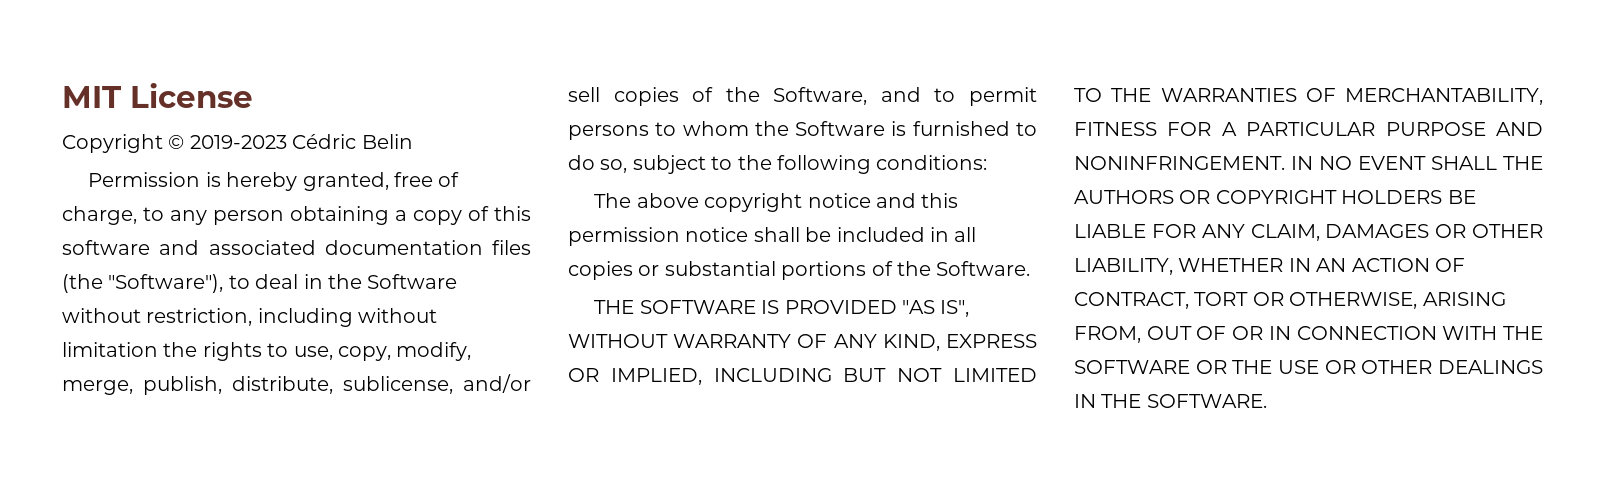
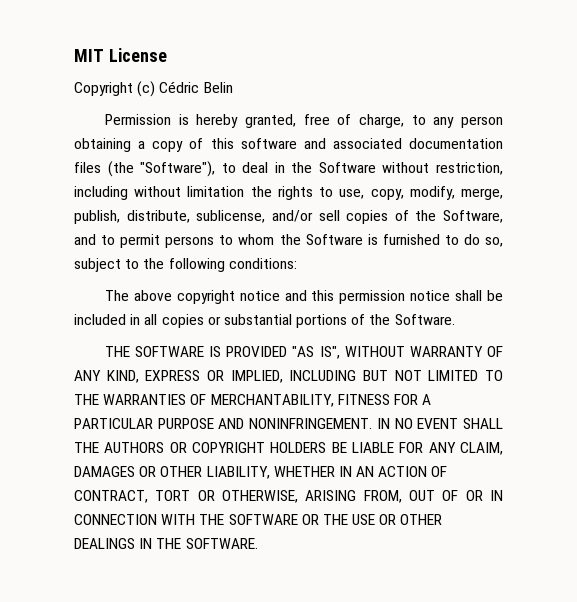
- Copyright © 2019-2023 Cédric Belin
+ Copyright (c) Cédric Belin

